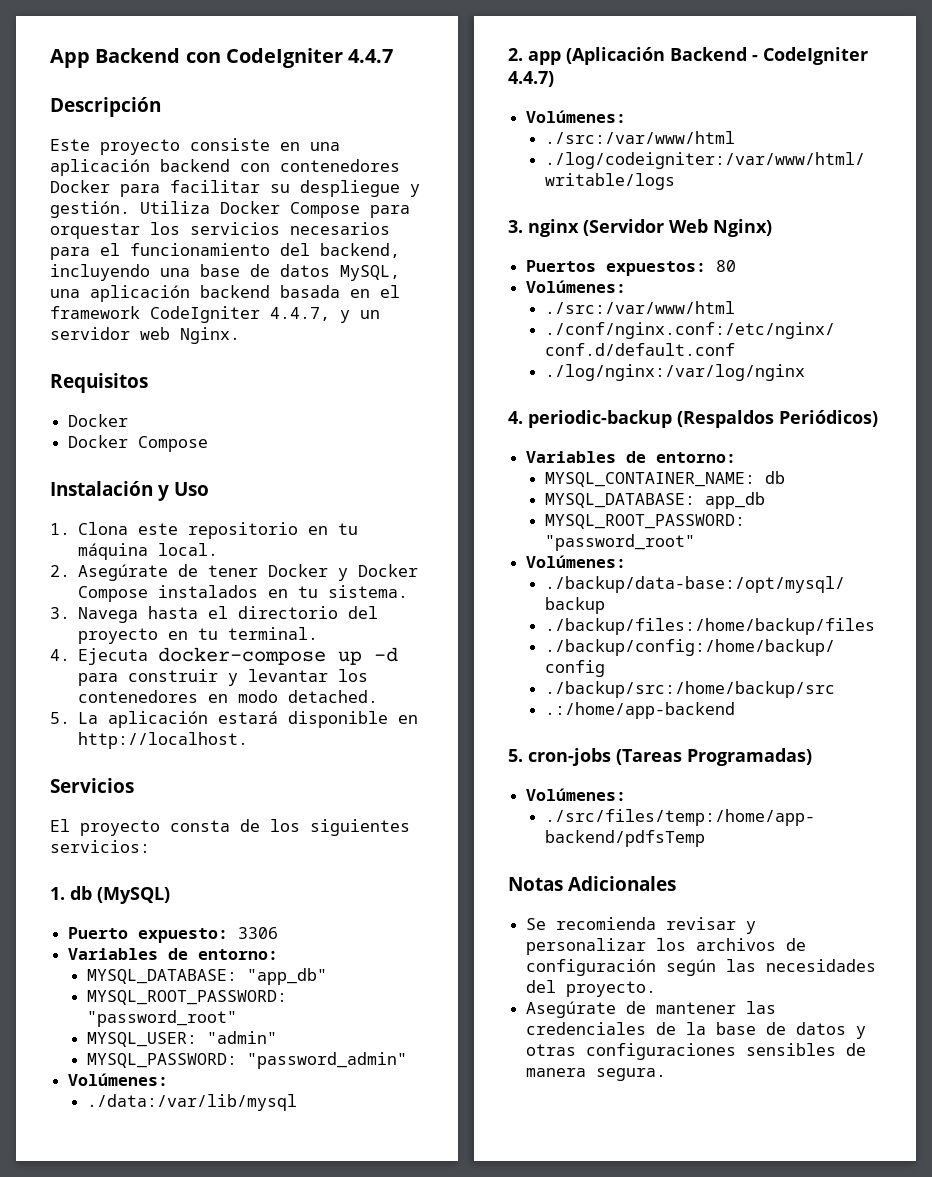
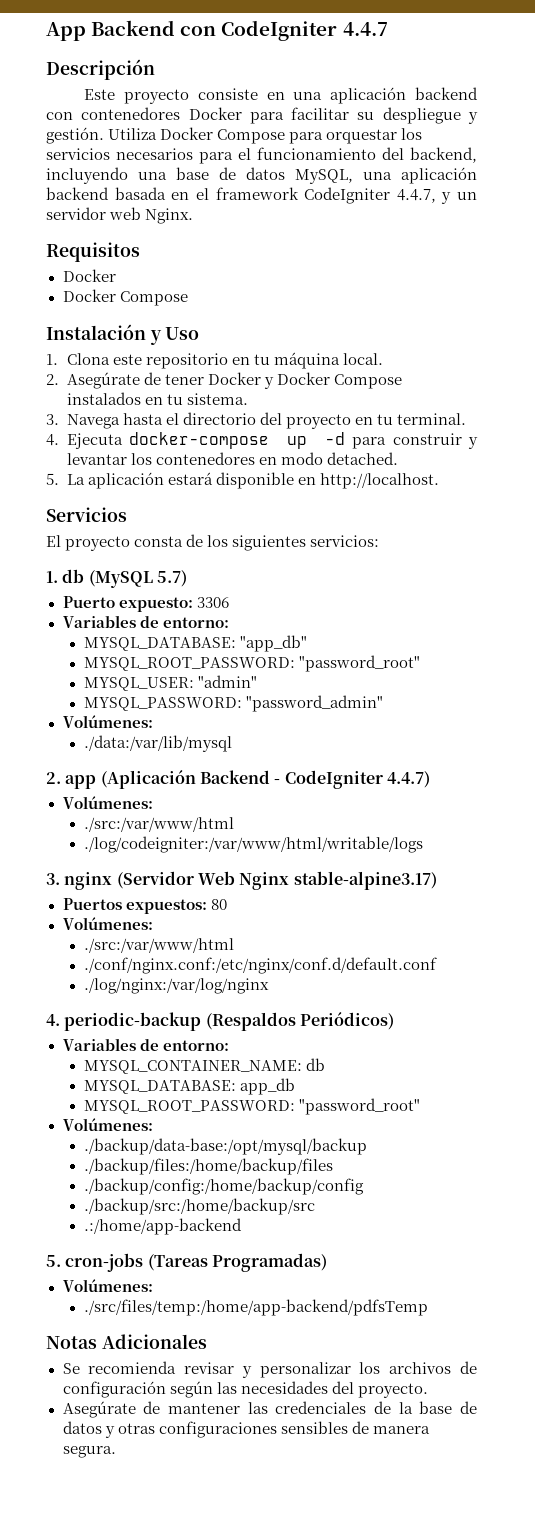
- 1. db (MySQL)
+ 1. db (MySQL 5.7)
- 3. nginx (Servidor Web Nginx)
+ 3. nginx (Servidor Web Nginx stable-alpine3.17)

